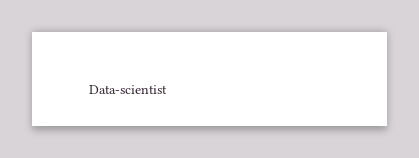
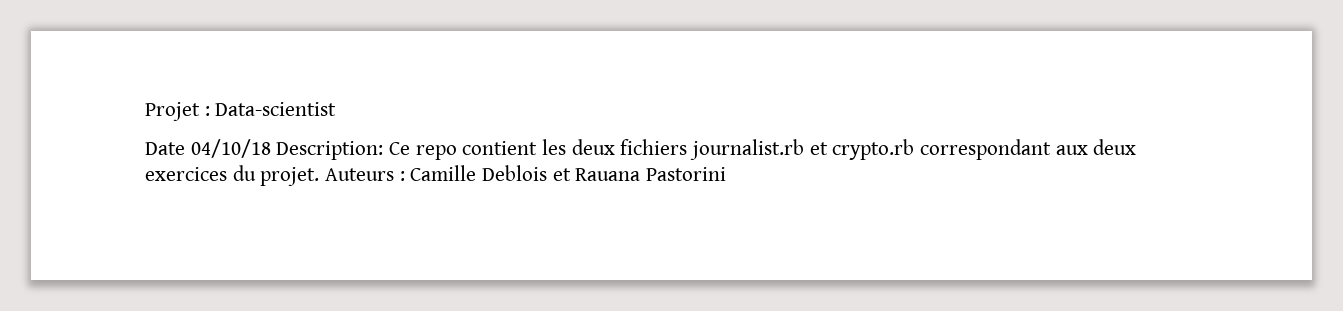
- Data-scientist
+ Projet : Data-scientist
+ Date 04/10/18 Description: Ce repo contient les deux fichiers journalist.rb et crypto.rb correspondant aux deux exercices du projet. Auteurs : Camille Deblois et Rauana Pastorini

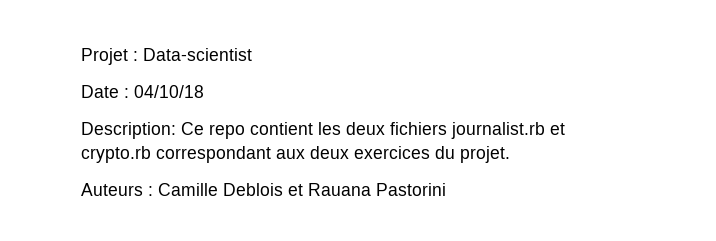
- Date 04/10/18 Description: Ce repo contient les deux fichiers journalist.rb et crypto.rb correspondant aux deux exercices du projet. Auteurs : Camille Deblois et Rauana Pastorini
+ Date : 04/10/18
+ Description: Ce repo contient les deux fichiers journalist.rb et crypto.rb correspondant aux deux exercices du projet.
+ Auteurs : Camille Deblois et Rauana Pastorini

